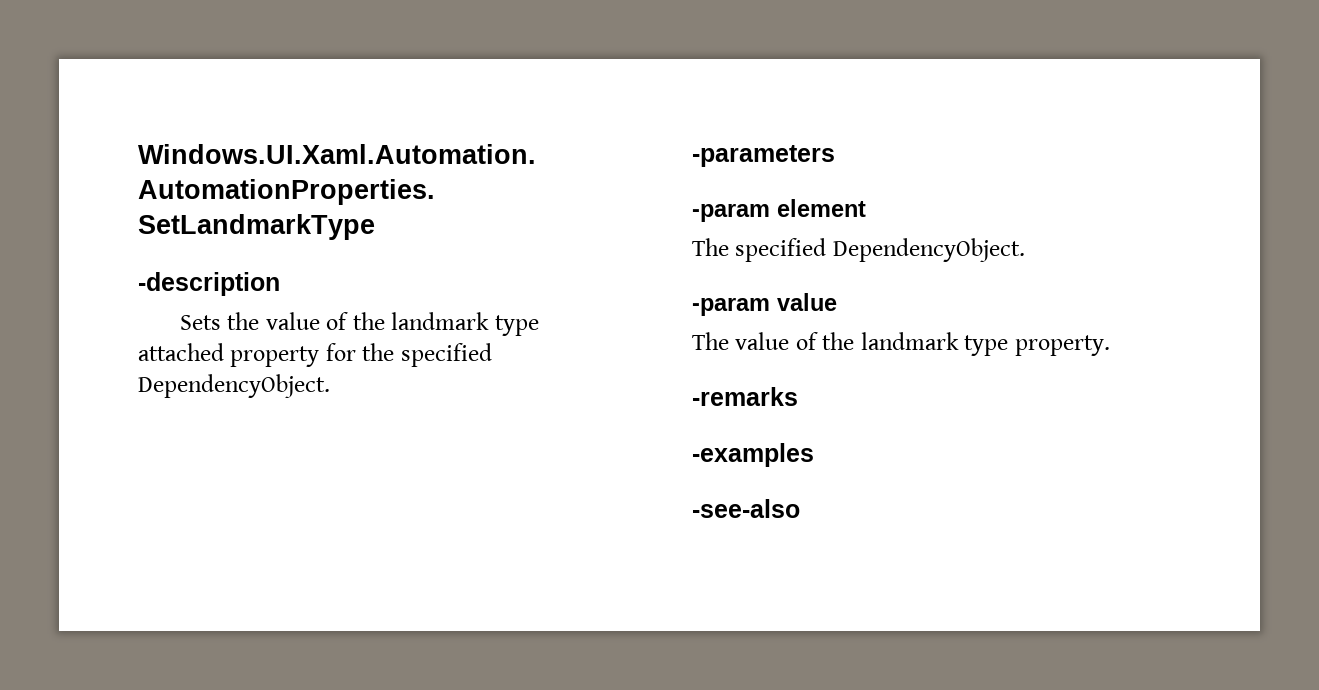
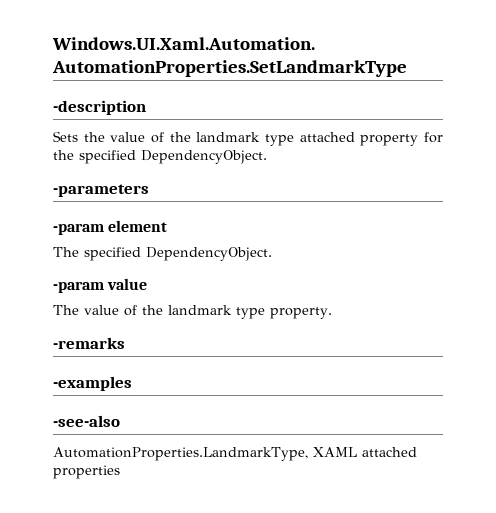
+ AutomationProperties.LandmarkType, XAML attached properties

